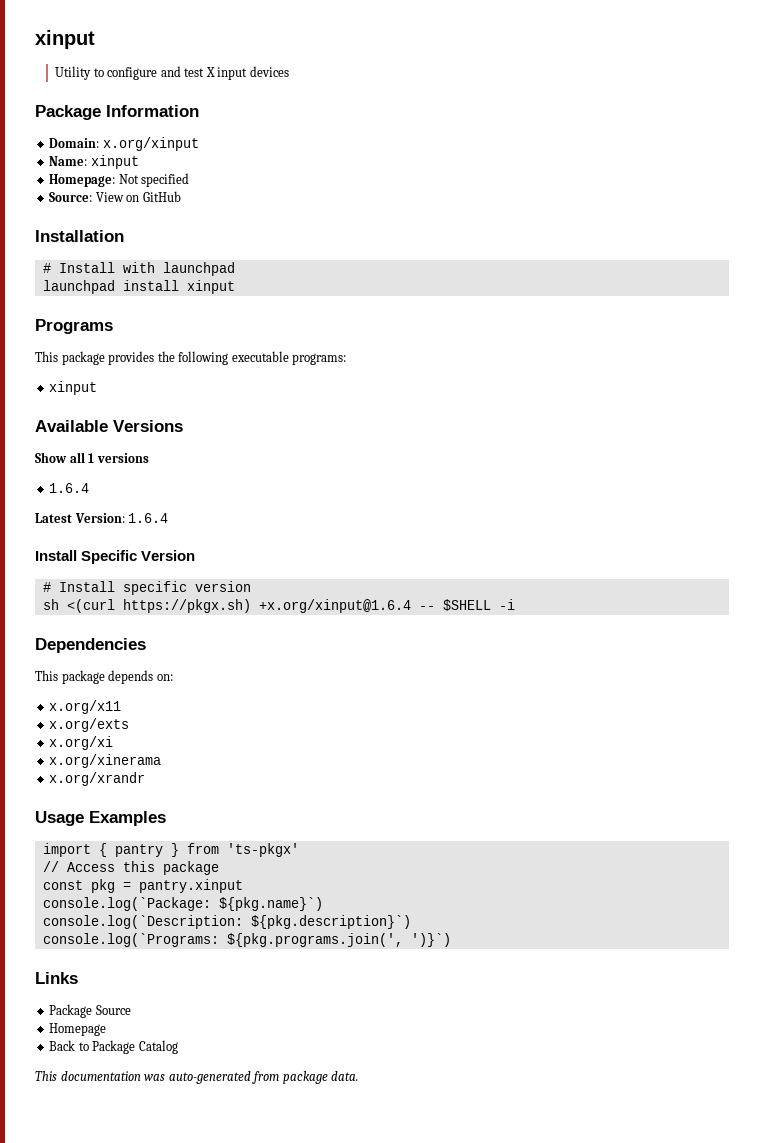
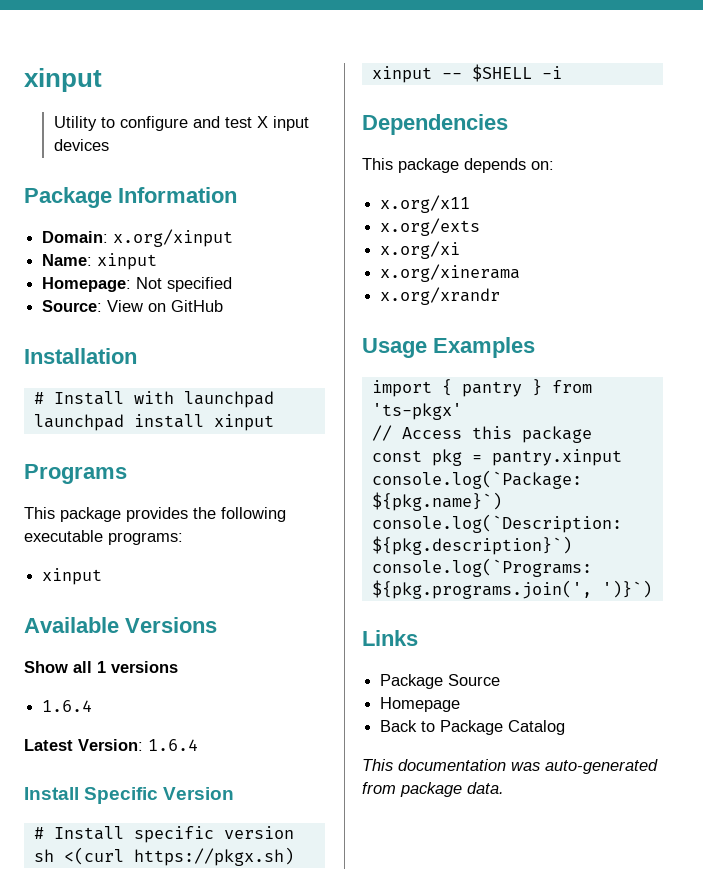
- sh <(curl https://pkgx.sh) +x.org/xinput@1.6.4 -- $SHELL -i
+ sh <(curl https://pkgx.sh) xinput -- $SHELL -i

